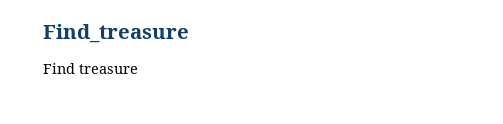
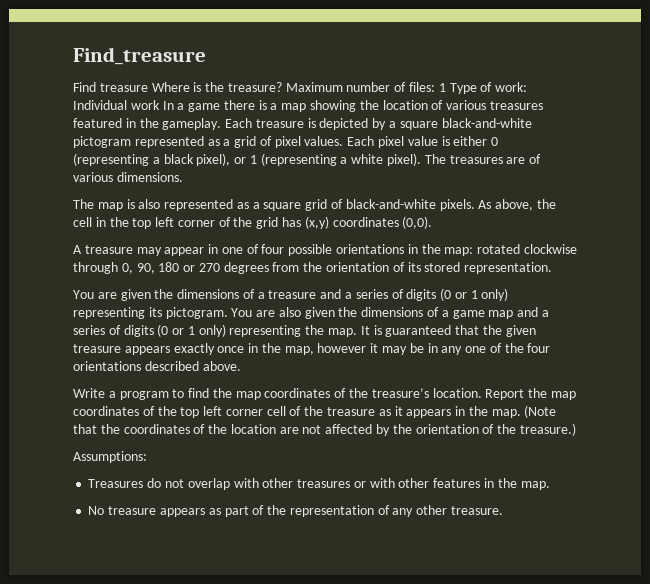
- Find treasure
+ Find treasure Where is the treasure? Maximum number of files: 1 Type of work: Individual work In a game there is a map showing the location of various treasures featured in the gameplay. Each treasure is depicted by a square black-and-white pictogram represented as a grid of pixel values. Each pixel value is either 0 (representing a black pixel), or 1 (representing a white pixel). The treasures are of various dimensions.
+ The map is also represented as a square grid of black-and-white pixels. As above, the cell in the top left corner of the grid has (x,y) coordinates (0,0).
+ A treasure may appear in one of four possible orientations in the map: rotated clockwise through 0, 90, 180 or 270 degrees from the orientation of its stored representation.
+ You are given the dimensions of a treasure and a series of digits (0 or 1 only) representing its pictogram. You are also given the dimensions of a game map and a series of digits (0 or 1 only) representing the map. It is guaranteed that the given treasure appears exactly once in the map, however it may be in any one of the four orientations described above.
+ Write a program to find the map coordinates of the treasure’s location. Report the map coordinates of the top left corner cell of the treasure as it appears in the map. (Note that the coordinates of the location are not affected by the orientation of the treasure.)
+ Assumptions:
+ Treasures do not overlap with other treasures or with other features in the map.
+ No treasure appears as part of the representation of any other treasure.

